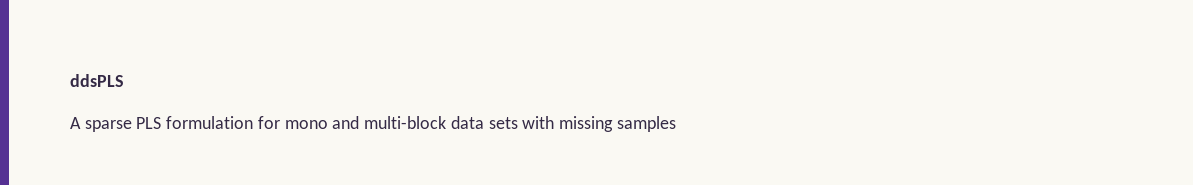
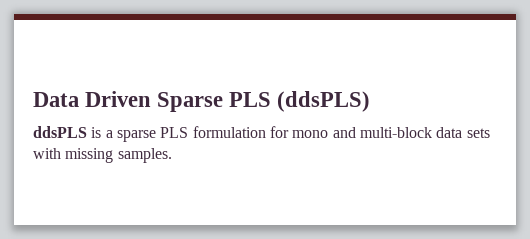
+ Data Driven Sparse PLS (ddsPLS)
- ddsPLS
- A sparse PLS formulation for mono and multi-block data sets with missing samples
+ ddsPLS is a sparse PLS formulation for mono and multi-block data sets with missing samples.

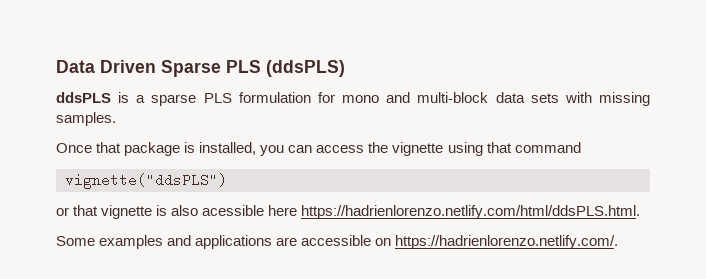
+ Once that package is installed, you can access the vignette using that command
+ vignette("ddsPLS")
+ or that vignette is also acessible here https://hadrienlorenzo.netlify.com/html/ddsPLS.html.
+ Some examples and applications are accessible on https://hadrienlorenzo.netlify.com/.

